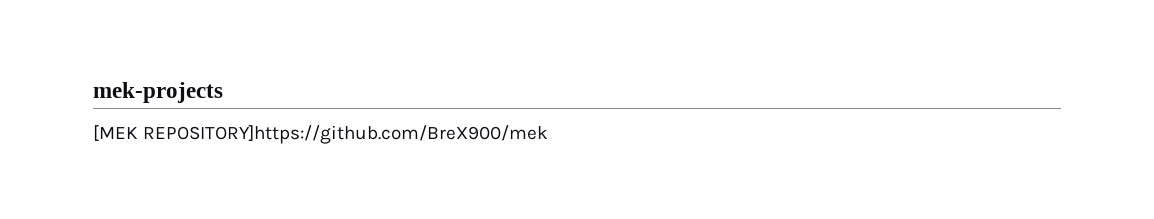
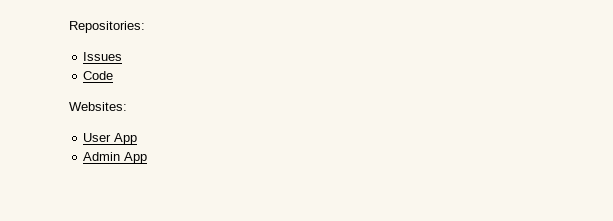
- mek-projects
- [MEK REPOSITORY]https://github.com/BreX900/mek
+ Repositories:
+ Issues
+ Code
+ Websites:
+ User App
+ Admin App

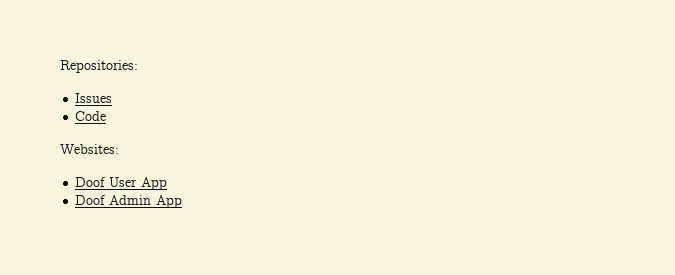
- User App
+ Doof User App
- Admin App
+ Doof Admin App

